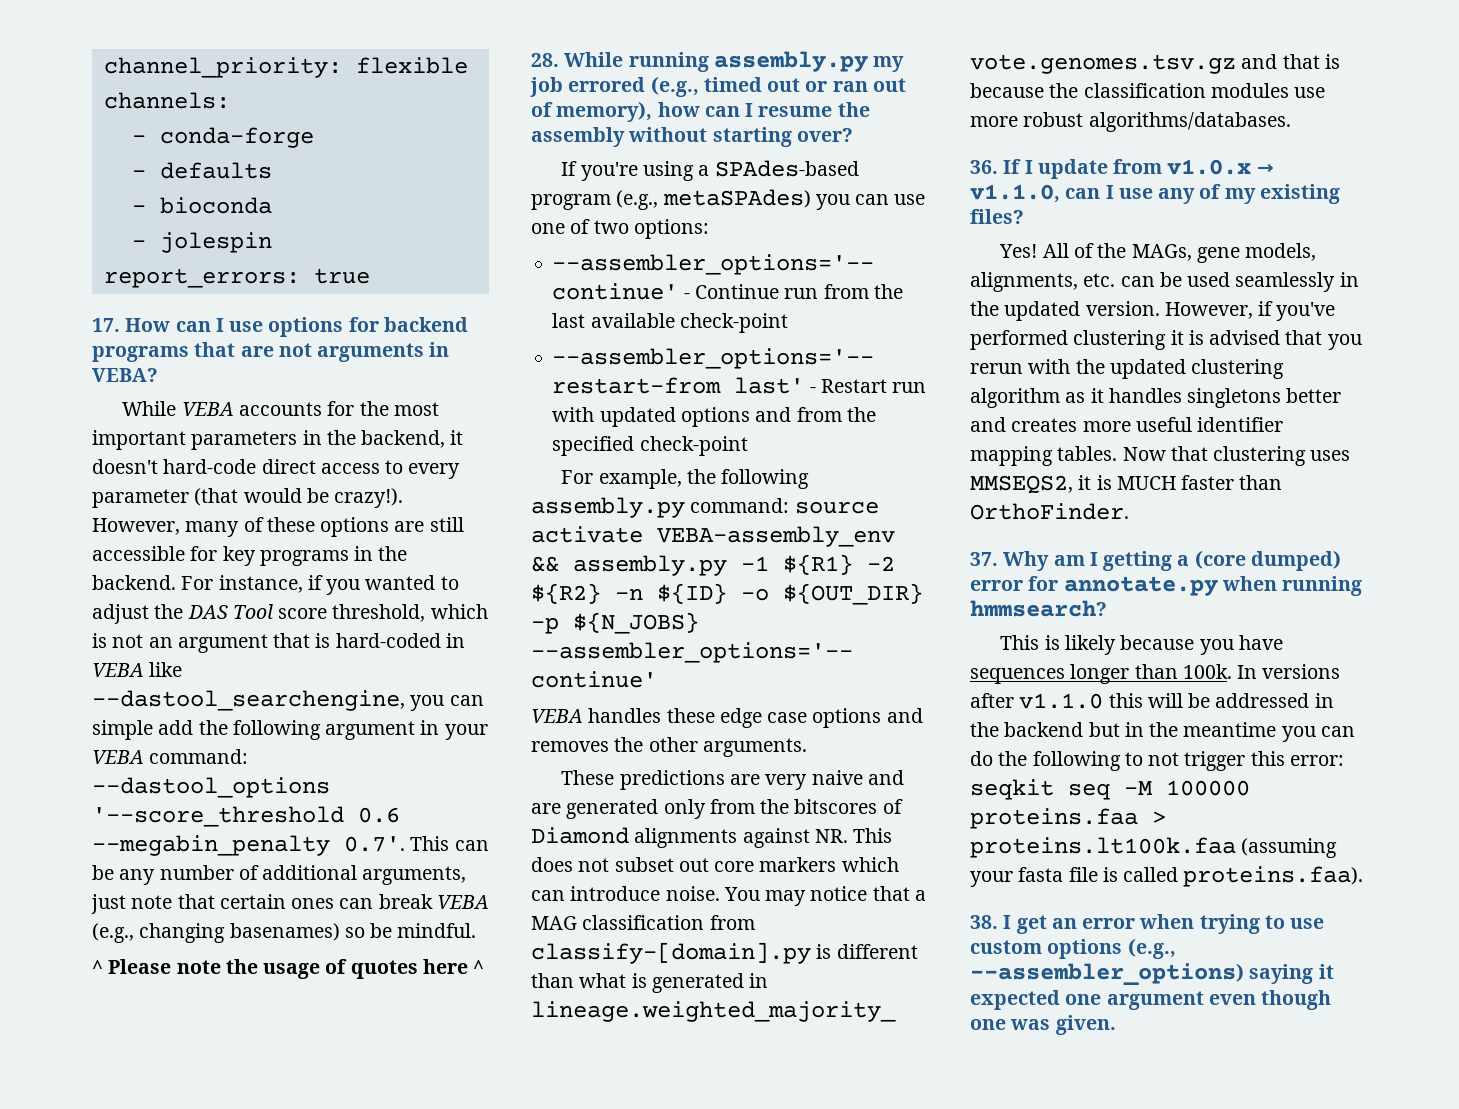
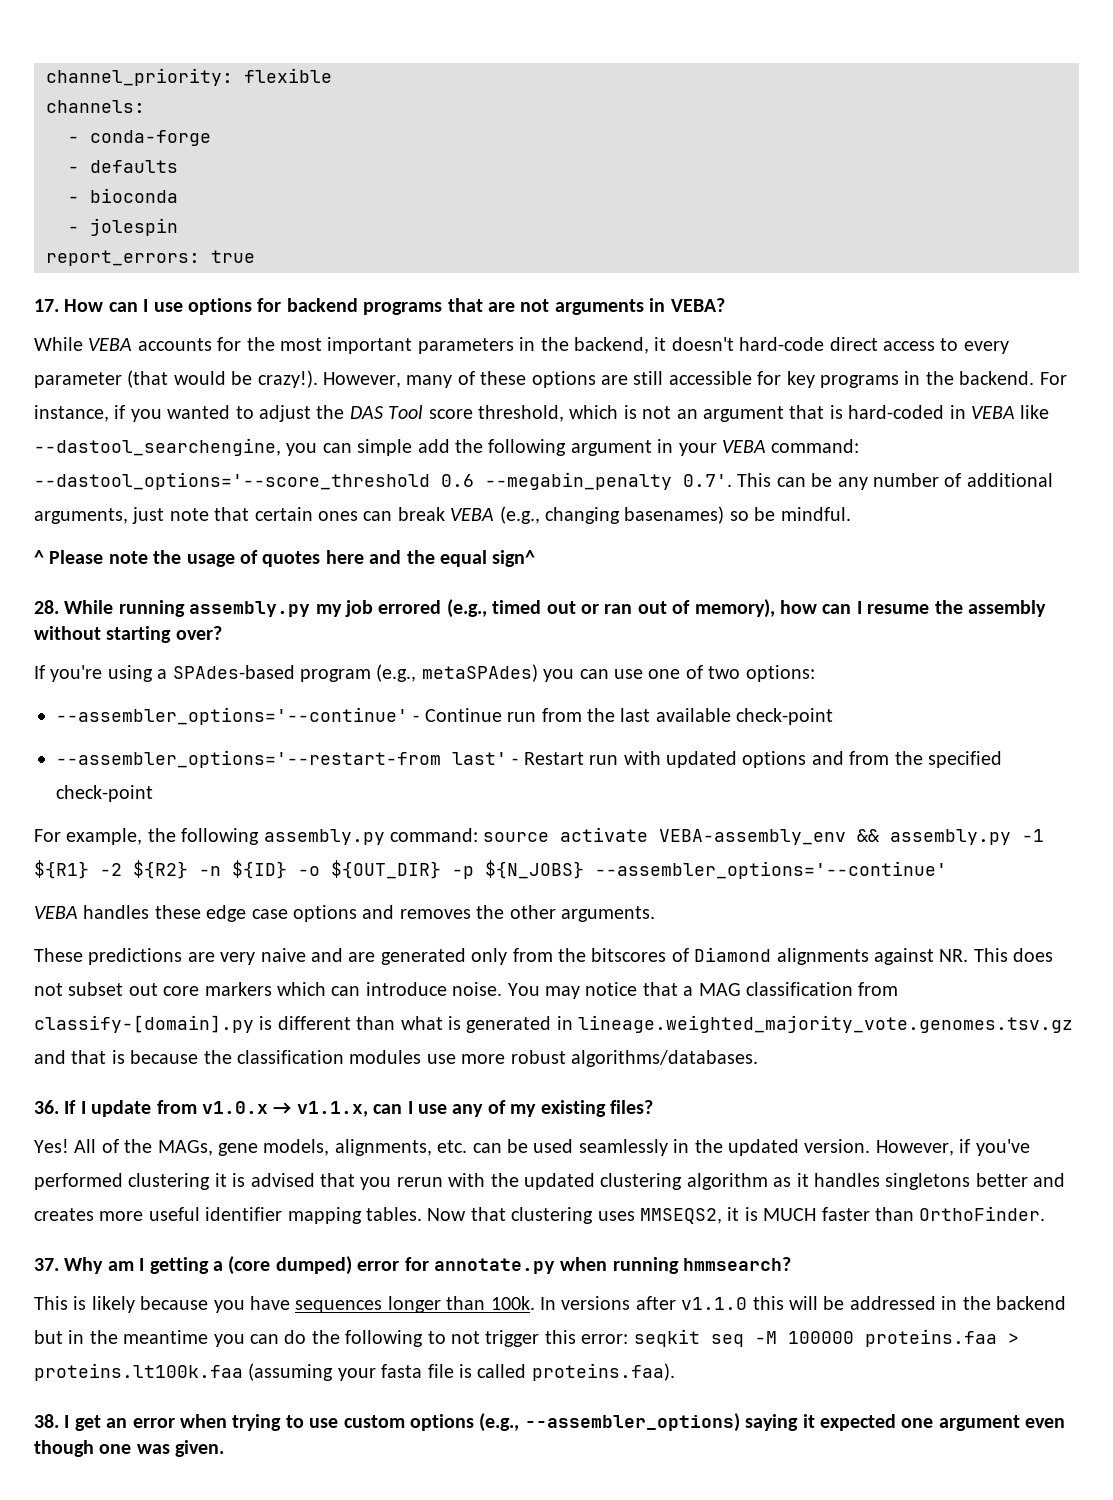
- For instance, if you wanted to adjust the DAS Tool score threshold, which is not an argument that is hard-coded in VEBA like --dastool_searchengine, you can simple add the following argument in your VEBA command: --dastool_options '--score_threshold 0.6 --megabin_penalty 0.7'. This can be any number of additional arguments, just note that certain ones can break VEBA (e.g., changing basenames) so be mindful.
+ For instance, if you wanted to adjust the DAS Tool score threshold, which is not an argument that is hard-coded in VEBA like --dastool_searchengine, you can simple add the following argument in your VEBA command: --dastool_options='--score_threshold 0.6 --megabin_penalty 0.7'. This can be any number of additional arguments, just note that certain ones can break VEBA (e.g., changing basenames) so be mindful.
- ^ Please note the usage of quotes here ^
+ ^ Please note the usage of quotes here and the equal sign^
- 36. If I update from v1.0.x → v1.1.0, can I use any of my existing files?
+ 36. If I update from v1.0.x → v1.1.x, can I use any of my existing files?

